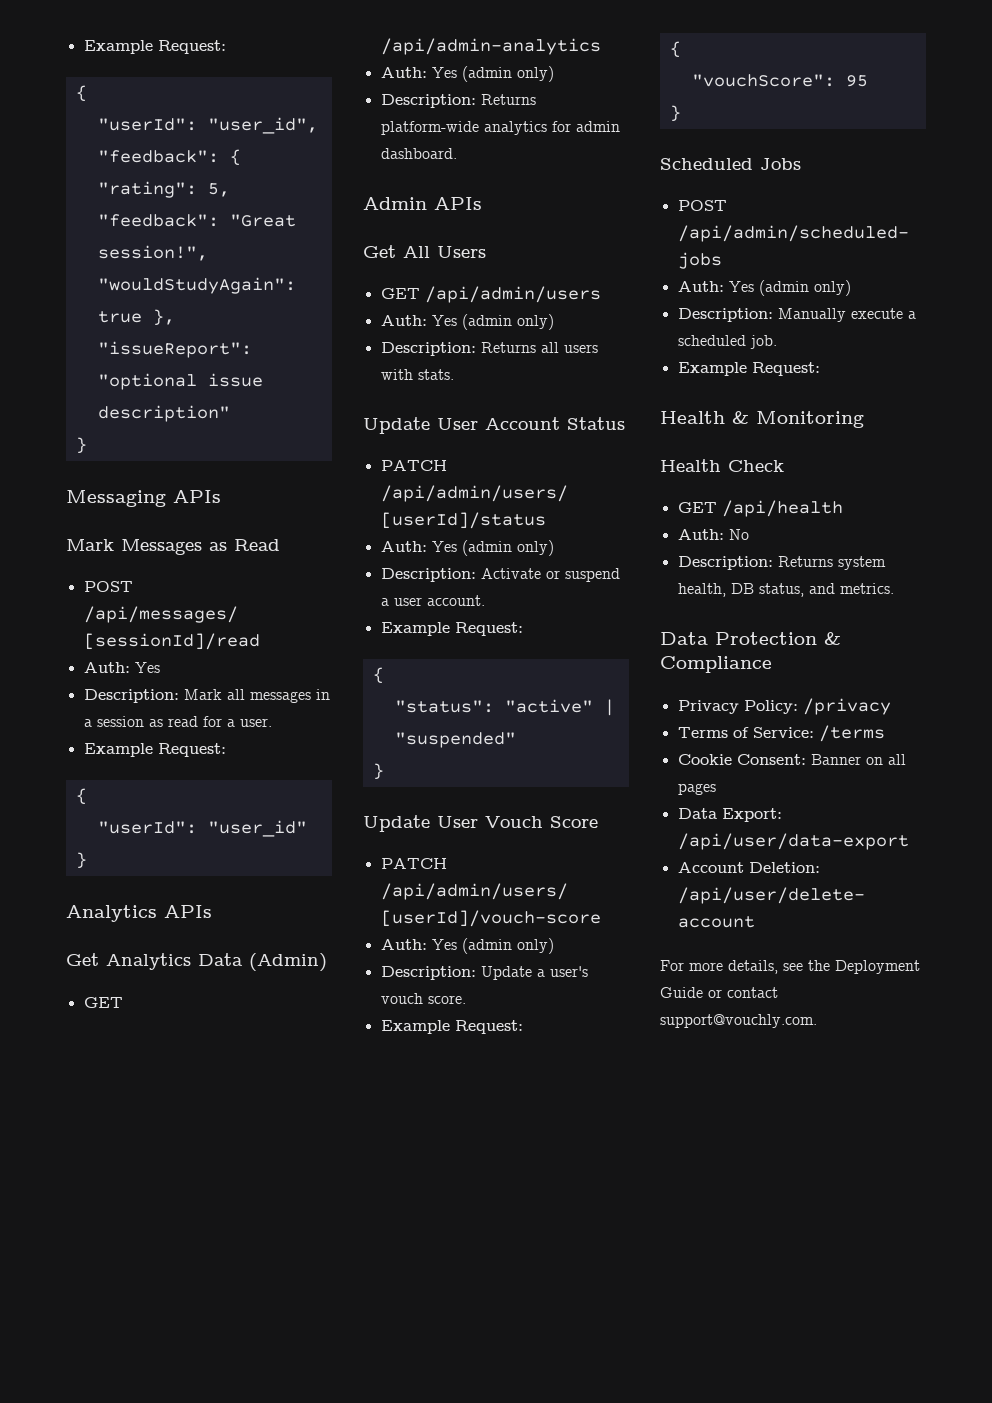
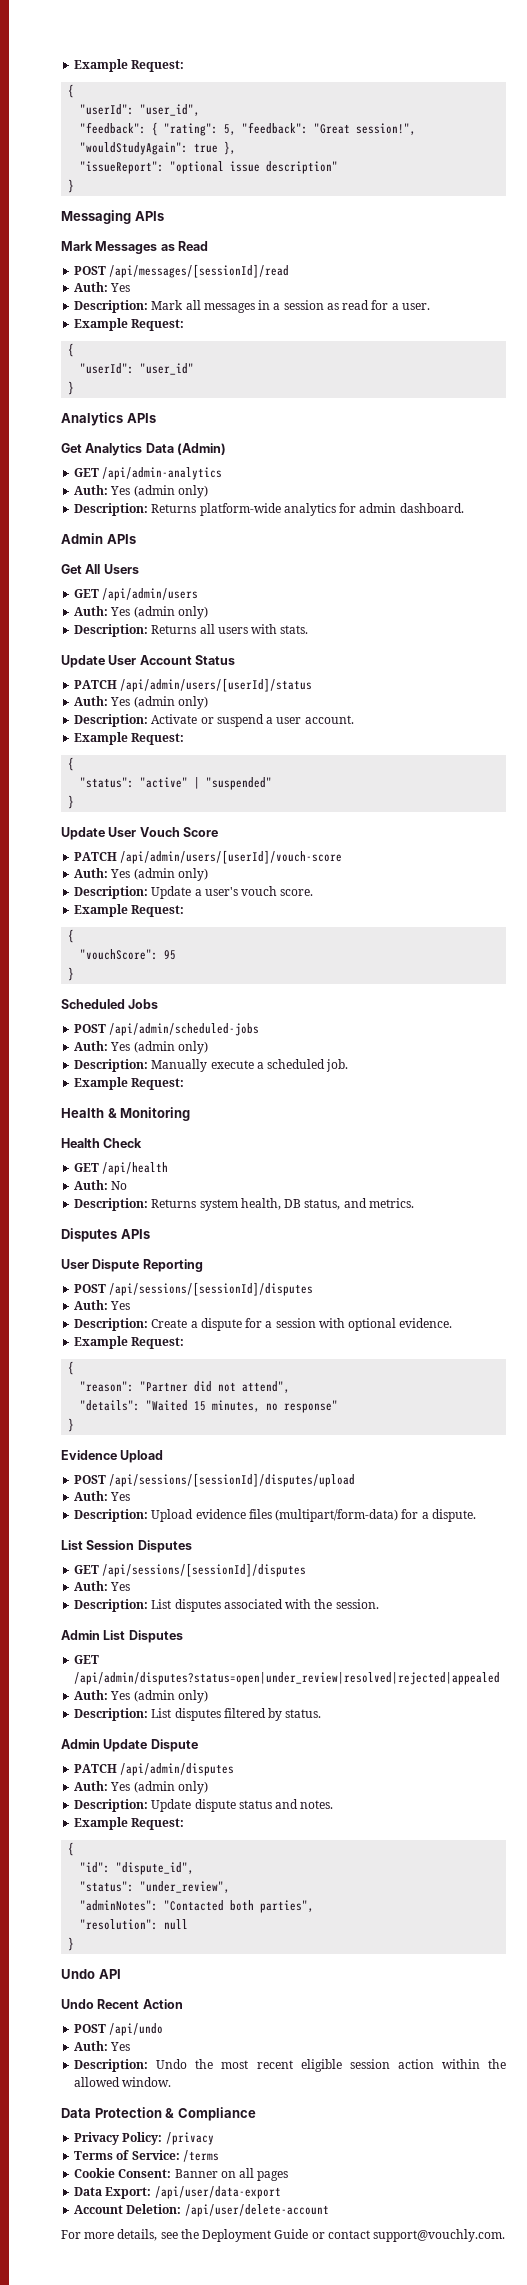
+ Disputes APIs
+ User Dispute Reporting
+ POST /api/sessions/[sessionId]/disputes
+ Auth: Yes
+ Description: Create a dispute for a session with optional evidence.
+ Example Request:
+ {
+ "reason": "Partner did not attend",
+ "details": "Waited 15 minutes, no response"
+ }
+ Evidence Upload
+ POST /api/sessions/[sessionId]/disputes/upload
+ Auth: Yes
+ Description: Upload evidence files (multipart/form-data) for a dispute.
+ List Session Disputes
+ GET /api/sessions/[sessionId]/disputes
+ Auth: Yes
+ Description: List disputes associated with the session.
+ Admin List Disputes
+ GET /api/admin/disputes?status=open|under_review|resolved|rejected|appealed
+ Auth: Yes (admin only)
+ Description: List disputes filtered by status.
+ Admin Update Dispute
+ PATCH /api/admin/disputes
+ Auth: Yes (admin only)
+ Description: Update dispute status and notes.
+ Example Request:
+ {
+ "id": "dispute_id",
+ "status": "under_review",
+ "adminNotes": "Contacted both parties",
+ "resolution": null
+ }
+ Undo API
+ Undo Recent Action
+ POST /api/undo
+ Auth: Yes
+ Description: Undo the most recent eligible session action within the allowed window.

